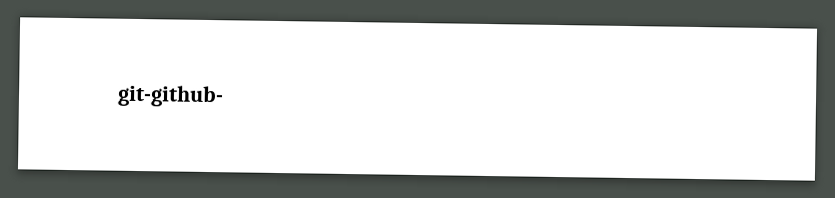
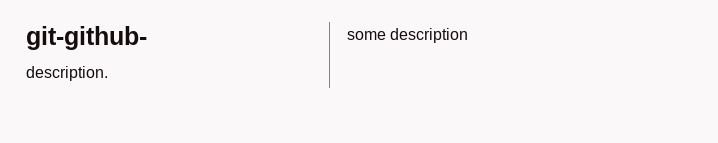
+ description.
+ some description

